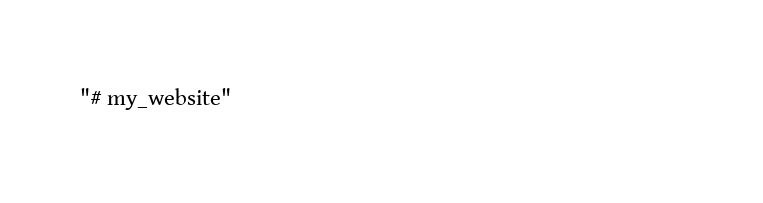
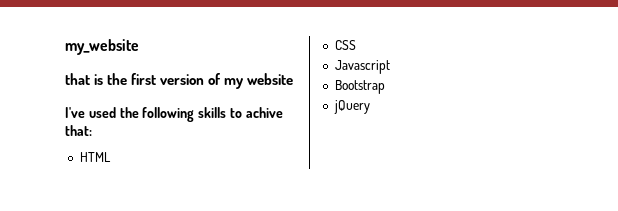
- "# my_website"
+ my_website
+ that is the first version of my website
+ I've used the following skills to achive that:
+ HTML
+ CSS
+ Javascript
+ Bootstrap
+ jQuery

